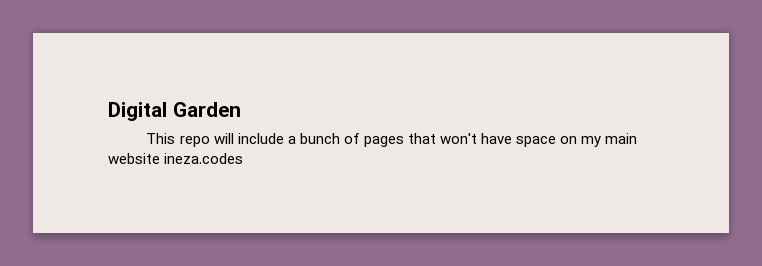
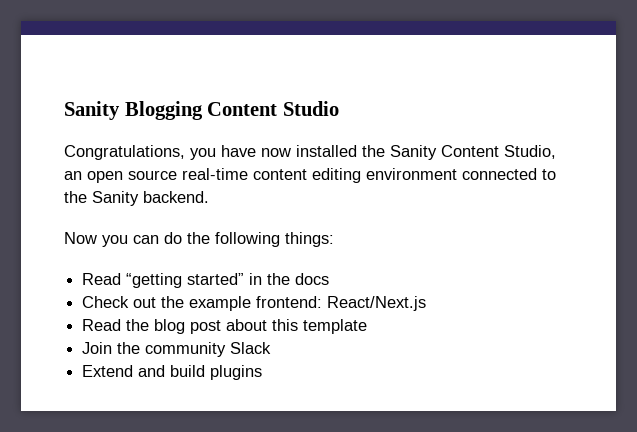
- Digital Garden
- This repo will include a bunch of pages that won't have space on my main website ineza.codes
+ Sanity Blogging Content Studio
+ Congratulations, you have now installed the Sanity Content Studio, an open source real-time content editing environment connected to the Sanity backend.
+ Now you can do the following things:
+ Read “getting started” in the docs
+ Check out the example frontend: React/Next.js
+ Read the blog post about this template
+ Join the community Slack
+ Extend and build plugins

